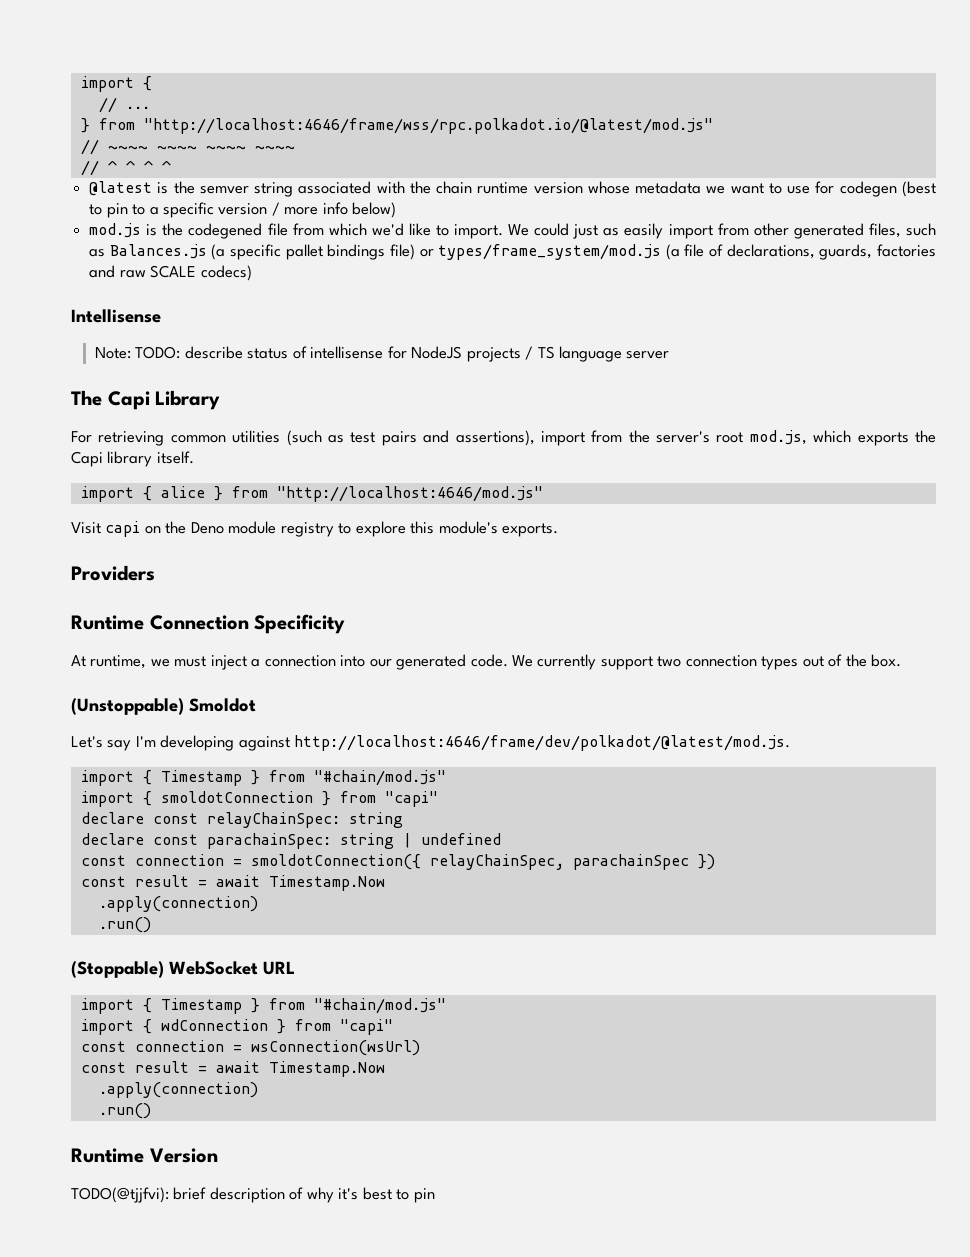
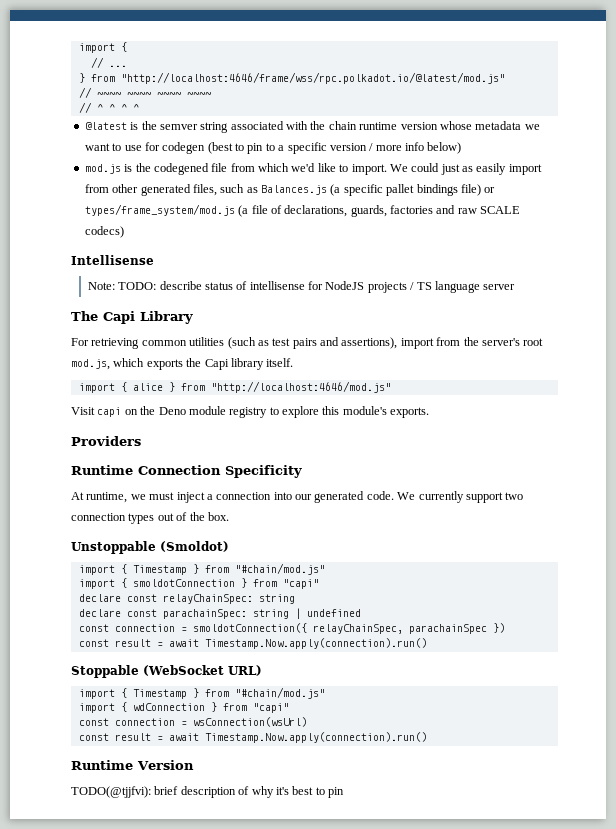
- (Unstoppable) Smoldot
- Let's say I'm developing against http://localhost:4646/frame/dev/polkadot/@latest/mod.js.
+ Unstoppable (Smoldot)
  const connection = smoldotConnection({ relayChainSpec, parachainSpec })
- const result = await Timestamp.Now
- .apply(connection)
- .run()
- (Stoppable) WebSocket URL
+ const result = await Timestamp.Now.apply(connection).run()
+ Stoppable (WebSocket URL)
  const connection = wsConnection(wsUrl)
- const result = await Timestamp.Now
- .apply(connection)
- .run()
+ const result = await Timestamp.Now.apply(connection).run()

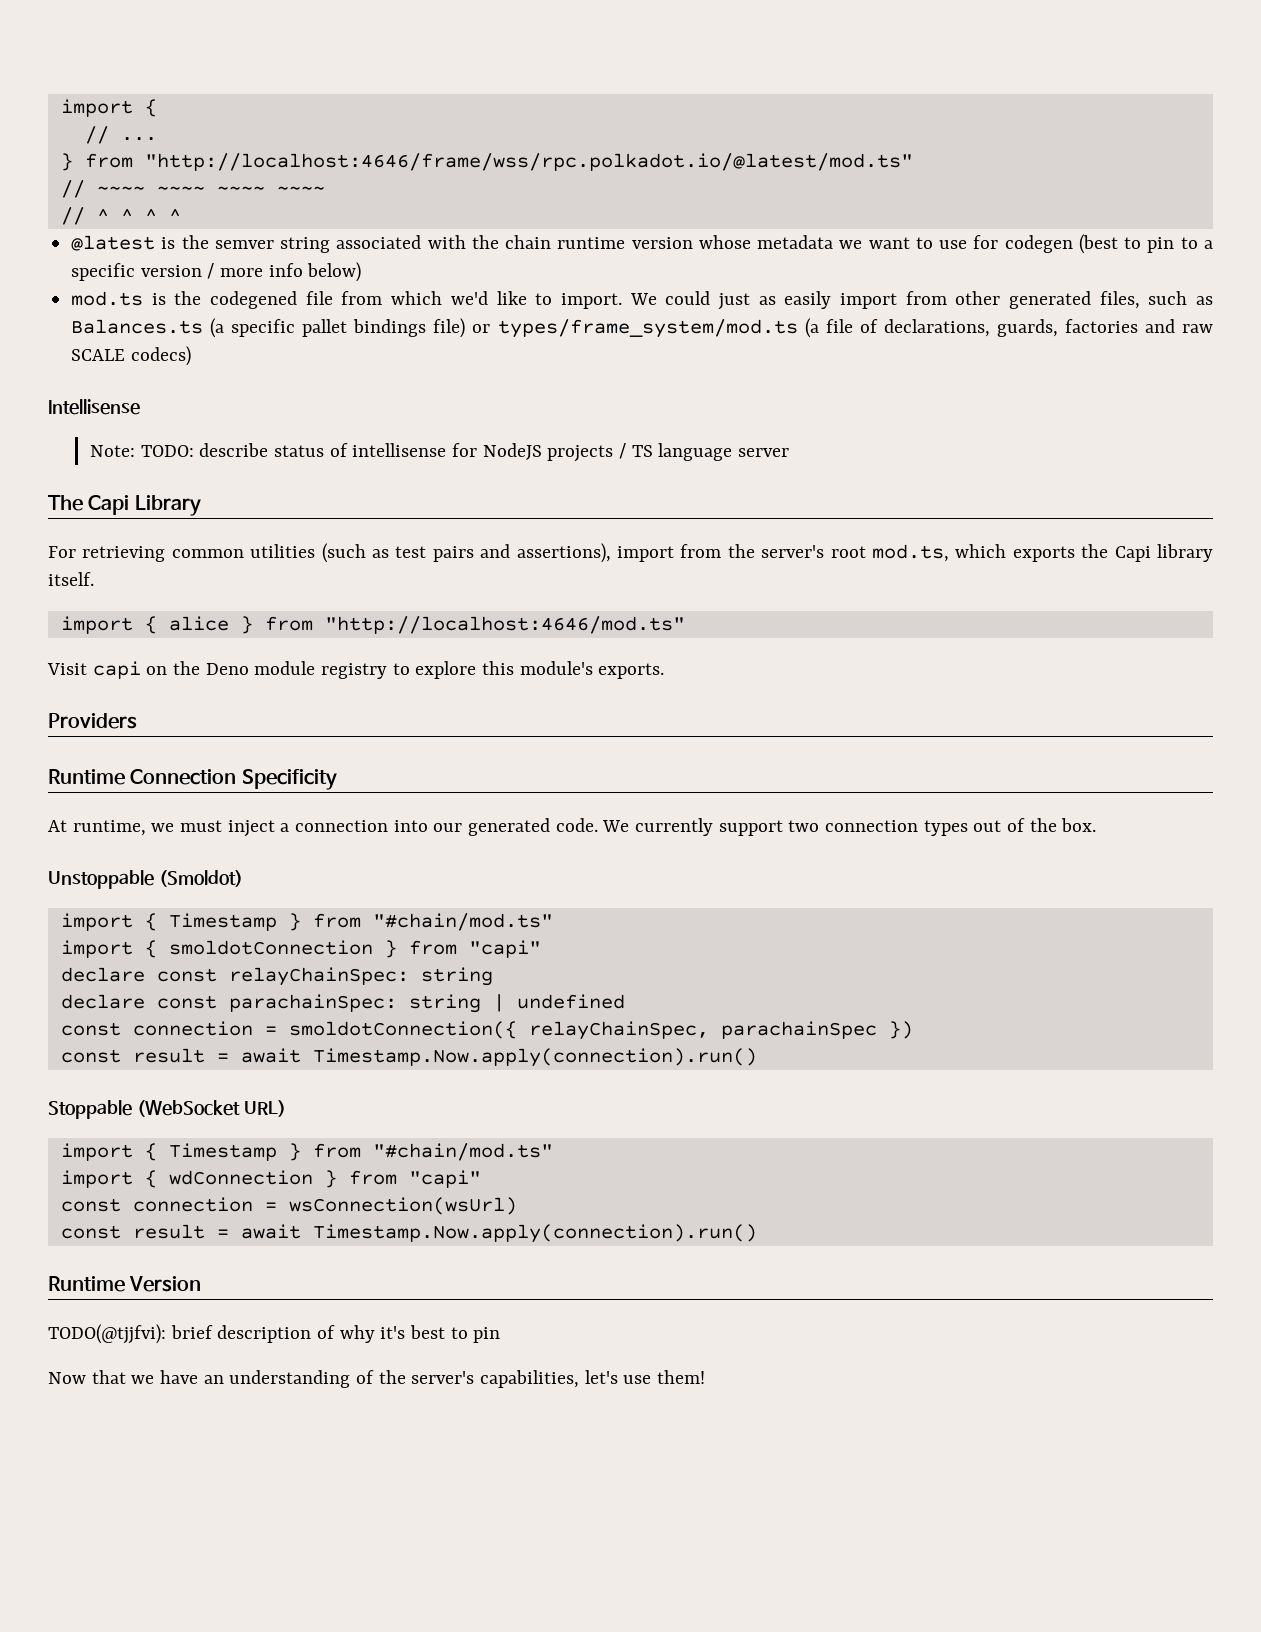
- } from "http://localhost:4646/frame/wss/rpc.polkadot.io/@latest/mod.js"
+ } from "http://localhost:4646/frame/wss/rpc.polkadot.io/@latest/mod.ts"
- mod.js is the codegened file from which we'd like to import.
+ mod.ts is the codegened file from which we'd like to import.
- We could just as easily import from other generated files, such as Balances.js (a specific pallet bindings file) or types/frame_system/mod.js (a file of declarations, guards, factories and raw SCALE codecs)
+ We could just as easily import from other generated files, such as Balances.ts (a specific pallet bindings file) or types/frame_system/mod.ts (a file of declarations, guards, factories and raw SCALE codecs)
- For retrieving common utilities (such as test pairs and assertions), import from the server's root mod.js, which exports the Capi library itself.
+ For retrieving common utilities (such as test pairs and assertions), import from the server's root mod.ts, which exports the Capi library itself.
- import { alice } from "http://localhost:4646/mod.js"
+ import { alice } from "http://localhost:4646/mod.ts"
  Unstoppable (Smoldot)
- import { Timestamp } from "#chain/mod.js"
+ import { Timestamp } from "#chain/mod.ts"
  Stoppable (WebSocket URL)
- import { Timestamp } from "#chain/mod.js"
+ import { Timestamp } from "#chain/mod.ts"
+ Now that we have an understanding of the server's capabilities, let's use them!

